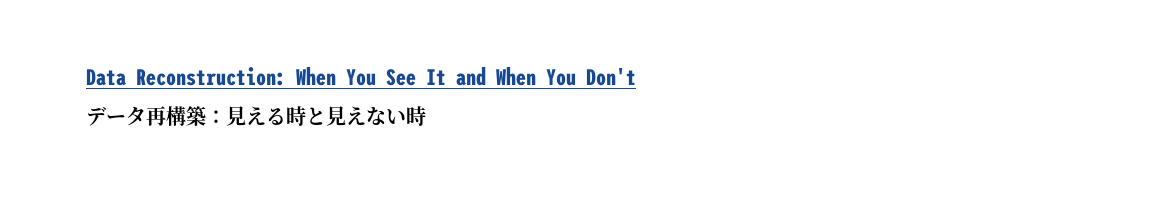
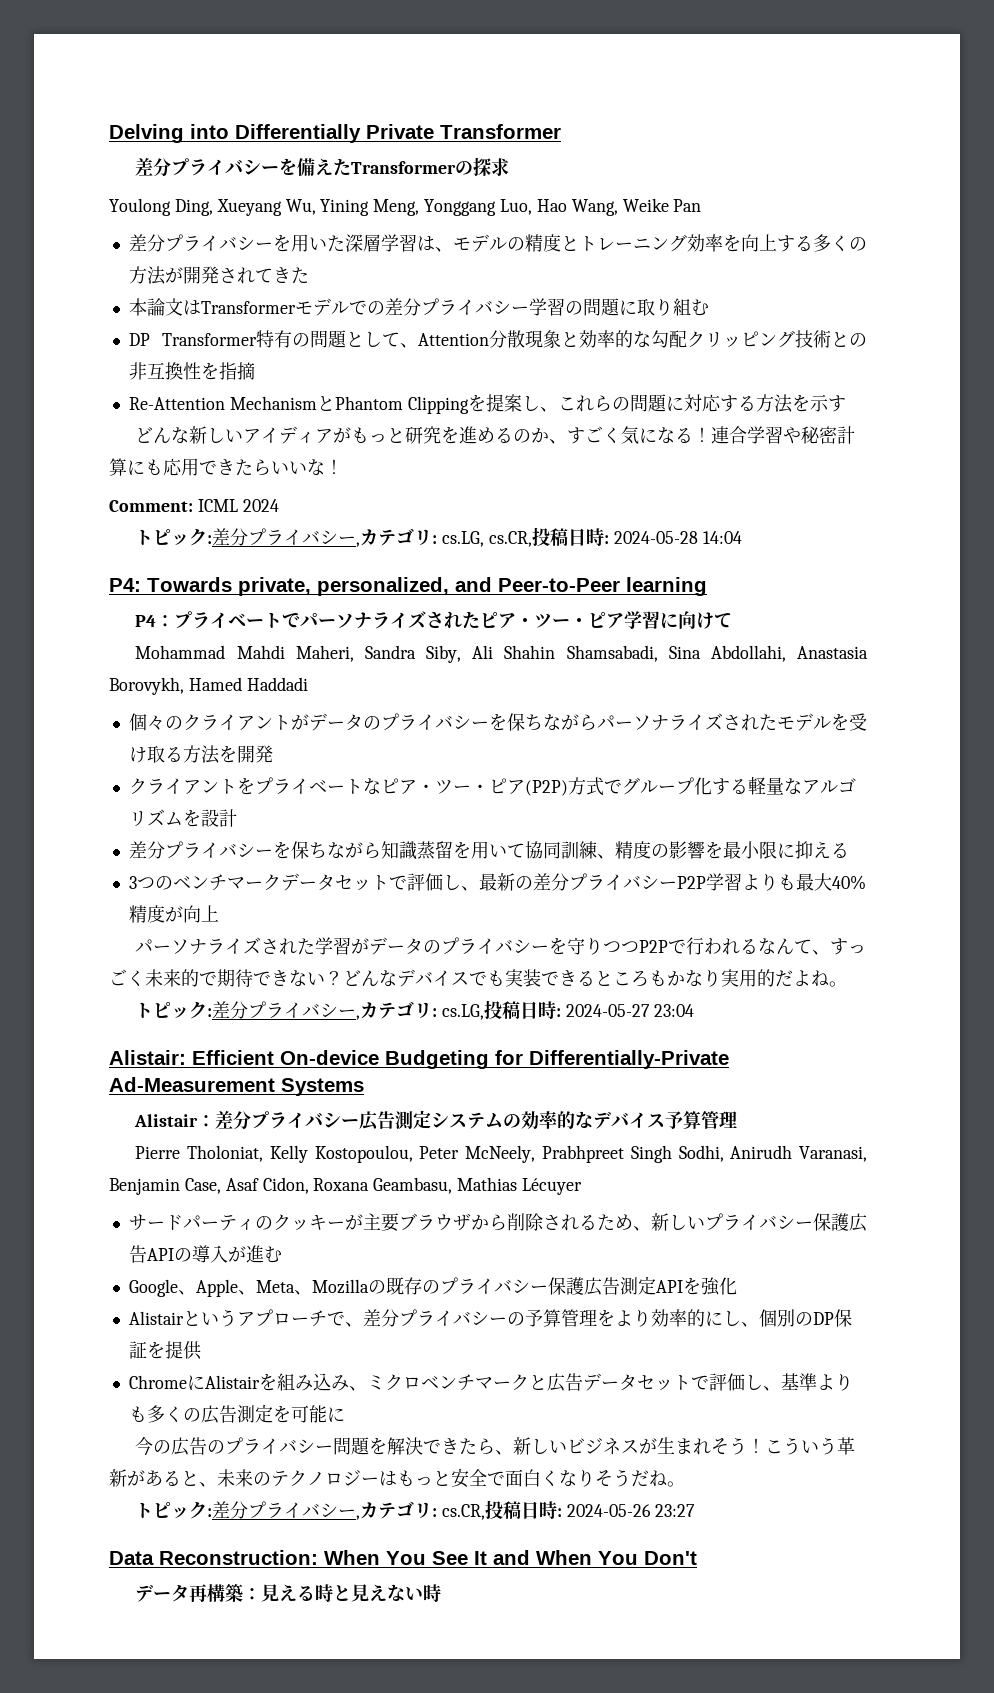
+ Delving into Differentially Private Transformer
+ 差分プライバシーを備えたTransformerの探求
+ Youlong Ding, Xueyang Wu, Yining Meng, Yonggang Luo, Hao Wang, Weike Pan
+ 差分プライバシーを用いた深層学習は、モデルの精度とトレーニング効率を向上する多くの方法が開発されてきた
+ 本論文はTransformerモデルでの差分プライバシー学習の問題に取り組む
+ DP Transformer特有の問題として、Attention分散現象と効率的な勾配クリッピング技術との非互換性を指摘
+ Re-Attention MechanismとPhantom Clippingを提案し、これらの問題に対応する方法を示す
+ どんな新しいアイディアがもっと研究を進めるのか、すごく気になる！連合学習や秘密計算にも応用できたらいいな！
+ Comment: ICML 2024
+ トピック:差分プライバシー,カテゴリ: cs.LG, cs.CR,投稿日時: 2024-05-28 14:04
+ P4: Towards private, personalized, and Peer-to-Peer learning
+ P4：プライベートでパーソナライズされたピア・ツー・ピア学習に向けて
+ Mohammad Mahdi Maheri, Sandra Siby, Ali Shahin Shamsabadi, Sina Abdollahi, Anastasia Borovykh, Hamed Haddadi
+ 個々のクライアントがデータのプライバシーを保ちながらパーソナライズされたモデルを受け取る方法を開発
+ クライアントをプライベートなピア・ツー・ピア(P2P)方式でグループ化する軽量なアルゴリズムを設計
+ 差分プライバシーを保ちながら知識蒸留を用いて協同訓練、精度の影響を最小限に抑える
+ 3つのベンチマークデータセットで評価し、最新の差分プライバシーP2P学習よりも最大40%精度が向上
+ パーソナライズされた学習がデータのプライバシーを守りつつP2Pで行われるなんて、すっごく未来的で期待できない？どんなデバイスでも実装できるところもかなり実用的だよね。
+ トピック:差分プライバシー,カテゴリ: cs.LG,投稿日時: 2024-05-27 23:04
+ Alistair: Efficient On-device Budgeting for Differentially-Private Ad-Measurement Systems
+ Alistair：差分プライバシー広告測定システムの効率的なデバイス予算管理
+ Pierre Tholoniat, Kelly Kostopoulou, Peter McNeely, Prabhpreet Singh Sodhi, Anirudh Varanasi, Benjamin Case, Asaf Cidon, Roxana Geambasu, Mathias Lécuyer
+ サードパーティのクッキーが主要ブラウザから削除されるため、新しいプライバシー保護広告APIの導入が進む
+ Google、Apple、Meta、Mozillaの既存のプライバシー保護広告測定APIを強化
+ Alistairというアプローチで、差分プライバシーの予算管理をより効率的にし、個別のDP保証を提供
+ ChromeにAlistairを組み込み、ミクロベンチマークと広告データセットで評価し、基準よりも多くの広告測定を可能に
+ 今の広告のプライバシー問題を解決できたら、新しいビジネスが生まれそう！こういう革新があると、未来のテクノロジーはもっと安全で面白くなりそうだね。
+ トピック:差分プライバシー,カテゴリ: cs.CR,投稿日時: 2024-05-26 23:27

